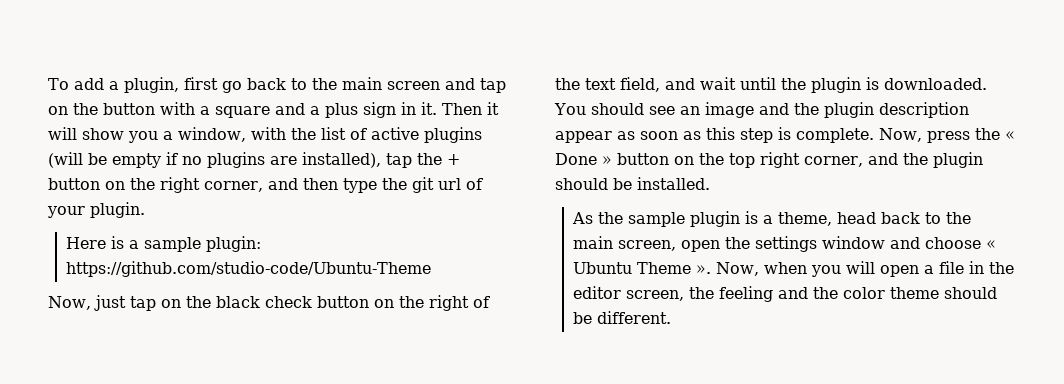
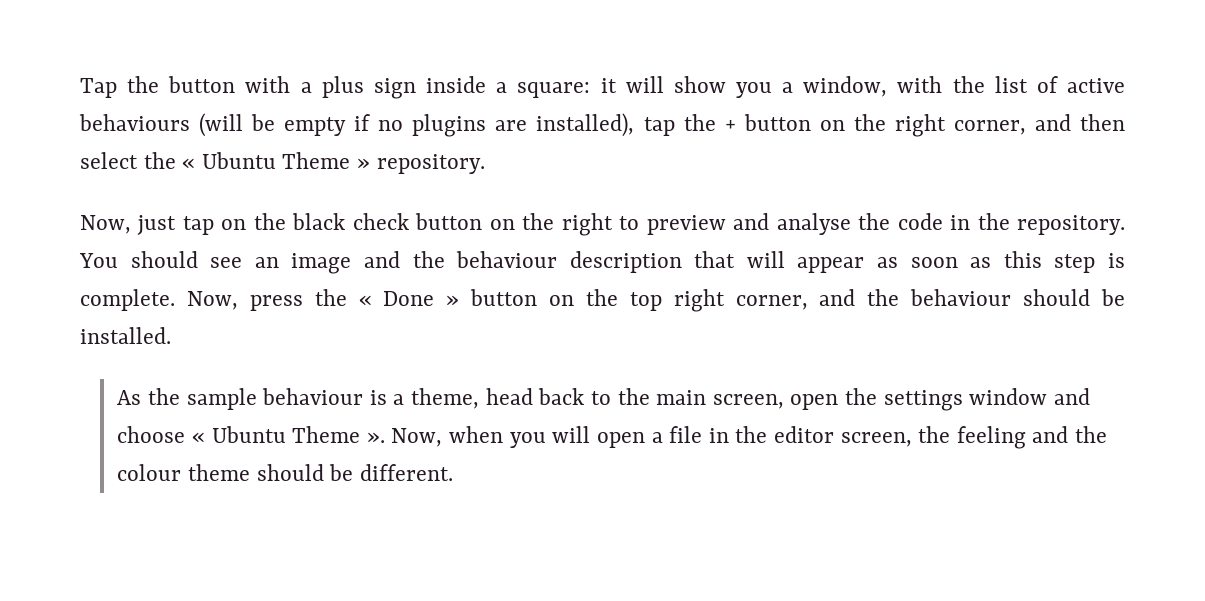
- To add a plugin, first go back to the main screen and tap on the button with a square and a plus sign in it. Then it will show you a window, with the list of active plugins (will be empty if no plugins are installed), tap the + button on the right corner, and then type the git url of your plugin.
- Here is a sample plugin: https://github.com/studio-code/Ubuntu-Theme
+ Tap the button with a plus sign inside a square: it will show you a window, with the list of active behaviours (will be empty if no plugins are installed), tap the + button on the right corner, and then select the « Ubuntu Theme » repository.
- Now, just tap on the black check button on the right of the text field, and wait until the plugin is downloaded.
+ Now, just tap on the black check button on the right to preview and analyse the code in the repository.
- You should see an image and the plugin description appear as soon as this step is complete.
+ You should see an image and the behaviour description that will appear as soon as this step is complete.
- Now, press the « Done » button on the top right corner, and the plugin should be installed.
+ Now, press the « Done » button on the top right corner, and the behaviour should be installed.
- As the sample plugin is a theme, head back to the main screen, open the settings window and choose « Ubuntu Theme ».
+ As the sample behaviour is a theme, head back to the main screen, open the settings window and choose « Ubuntu Theme ».
- Now, when you will open a file in the editor screen, the feeling and the color theme should be different.
+ Now, when you will open a file in the editor screen, the feeling and the colour theme should be different.

